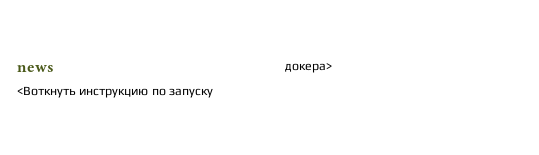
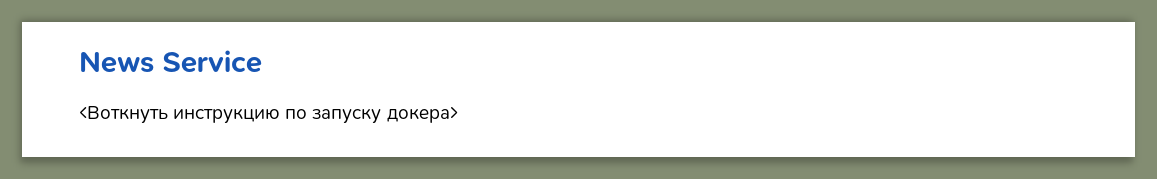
- news
+ News Service

